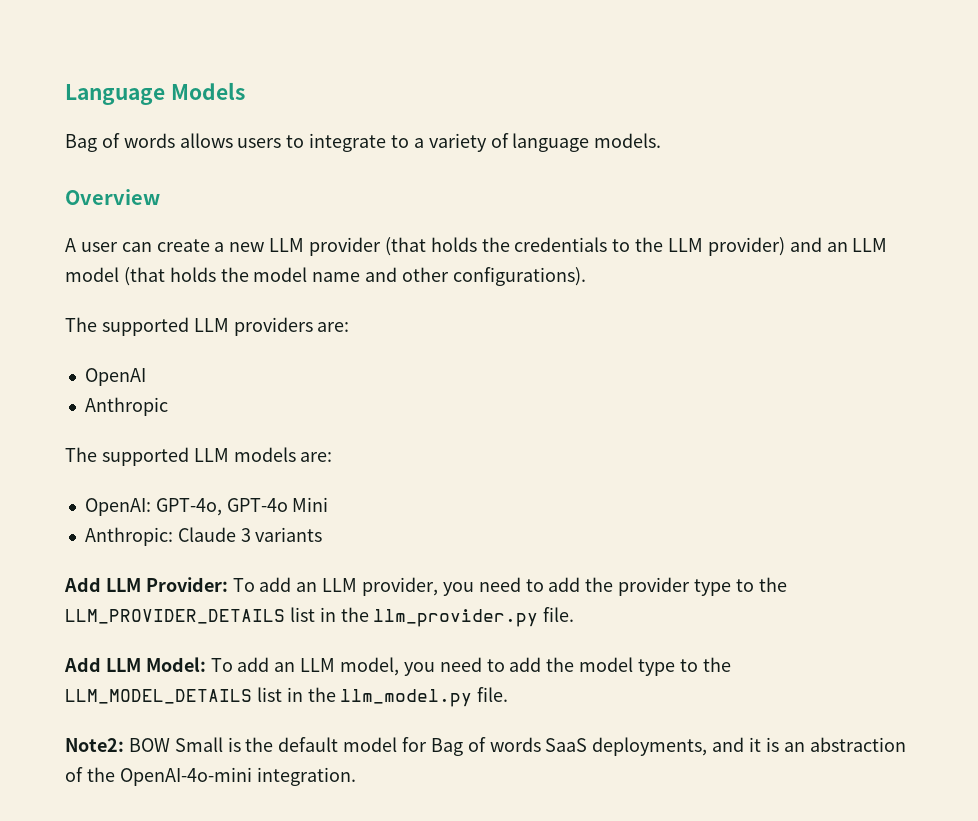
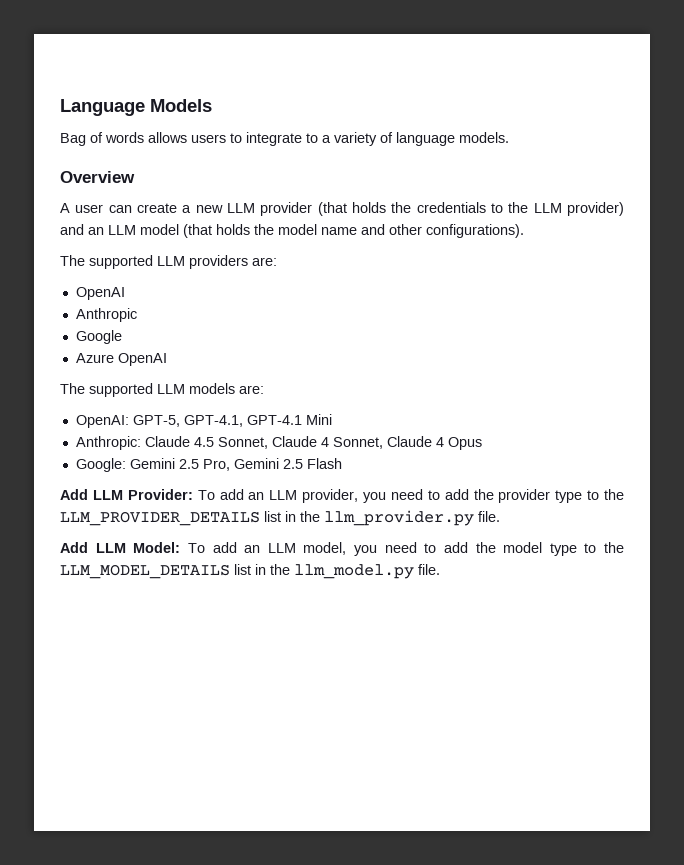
+ Google
+ Azure OpenAI
- OpenAI: GPT-4o, GPT-4o Mini
+ OpenAI: GPT-5, GPT-4.1, GPT-4.1 Mini
- Anthropic: Claude 3 variants
+ Anthropic: Claude 4.5 Sonnet, Claude 4 Sonnet, Claude 4 Opus
+ Google: Gemini 2.5 Pro, Gemini 2.5 Flash
- Note2: BOW Small is the default model for Bag of words SaaS deployments, and it is an abstraction of the OpenAI-4o-mini integration.

